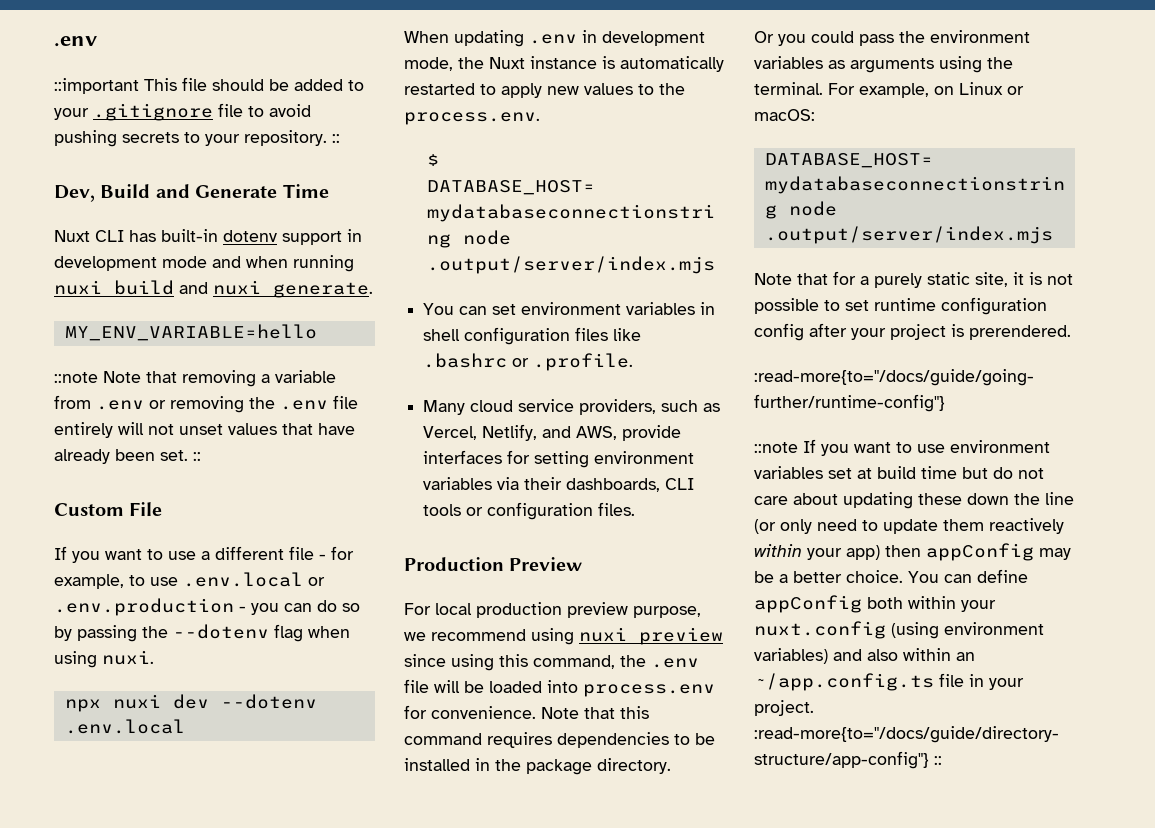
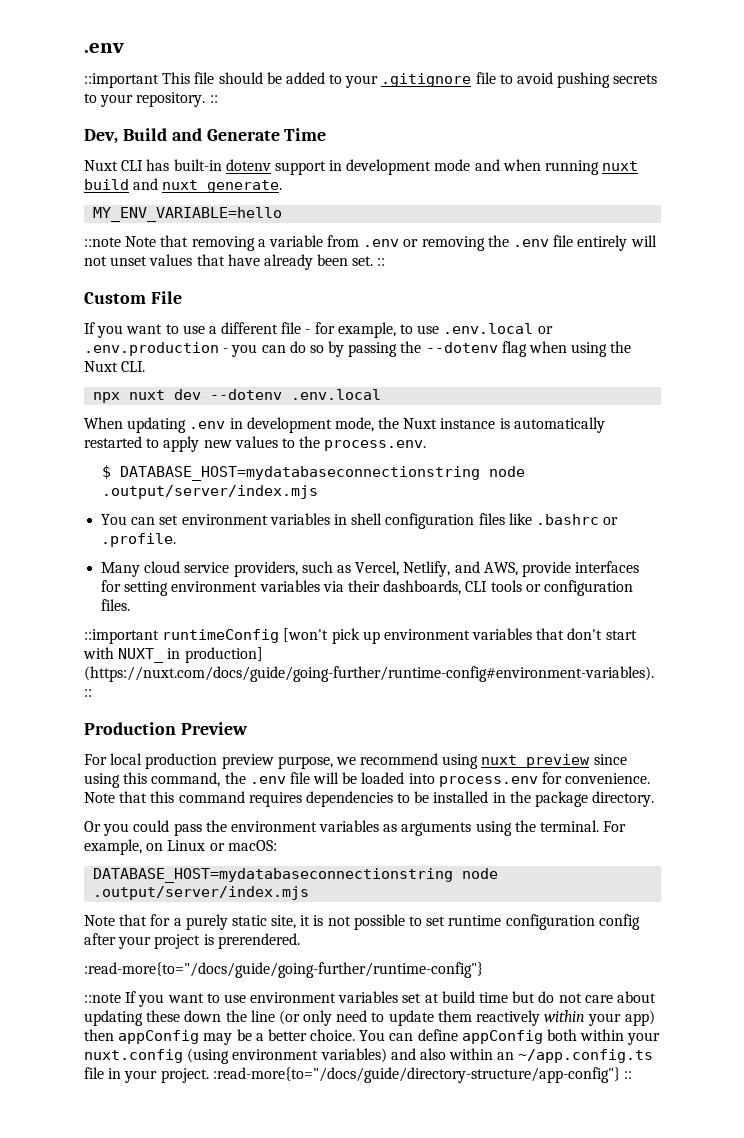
- Nuxt CLI has built-in dotenv support in development mode and when running nuxi build and nuxi generate.
+ Nuxt CLI has built-in dotenv support in development mode and when running nuxt build and nuxt generate.
- If you want to use a different file - for example, to use .env.local or .env.production - you can do so by passing the --dotenv flag when using nuxi.
+ If you want to use a different file - for example, to use .env.local or .env.production - you can do so by passing the --dotenv flag when using the Nuxt CLI.
- npx nuxi dev --dotenv .env.local
+ npx nuxt dev --dotenv .env.local
+ ::important runtimeConfig [won't pick up environment variables that don't start with NUXT_ in production] (https://nuxt.com/docs/guide/going-further/runtime-config#environment-variables). ::
- For local production preview purpose, we recommend using nuxi preview since using this command, the .env file will be loaded into process.env for convenience.
+ For local production preview purpose, we recommend using nuxt preview since using this command, the .env file will be loaded into process.env for convenience.

